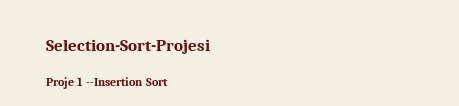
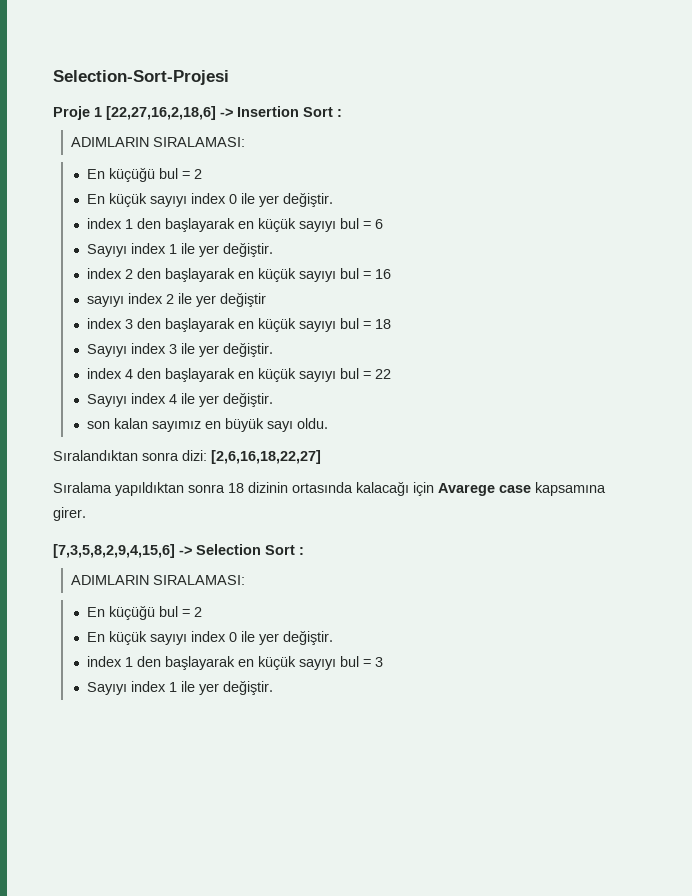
- Proje 1 --Insertion Sort
+ Proje 1 [22,27,16,2,18,6] -> Insertion Sort :
+ ADIMLARIN SIRALAMASI:
+ En küçüğü bul = 2
+ En küçük sayıyı index 0 ile yer değiştir.
+ index 1 den başlayarak en küçük sayıyı bul = 6
+ Sayıyı index 1 ile yer değiştir.
+ index 2 den başlayarak en küçük sayıyı bul = 16
+ sayıyı index 2 ile yer değiştir
+ index 3 den başlayarak en küçük sayıyı bul = 18
+ Sayıyı index 3 ile yer değiştir.
+ index 4 den başlayarak en küçük sayıyı bul = 22
+ Sayıyı index 4 ile yer değiştir.
+ son kalan sayımız en büyük sayı oldu.
+ Sıralandıktan sonra dizi: [2,6,16,18,22,27]
+ Sıralama yapıldıktan sonra 18 dizinin ortasında kalacağı için Avarege case kapsamına girer.
+ [7,3,5,8,2,9,4,15,6] -> Selection Sort :
+ ADIMLARIN SIRALAMASI:
+ En küçüğü bul = 2
+ En küçük sayıyı index 0 ile yer değiştir.
+ index 1 den başlayarak en küçük sayıyı bul = 3
+ Sayıyı index 1 ile yer değiştir.

